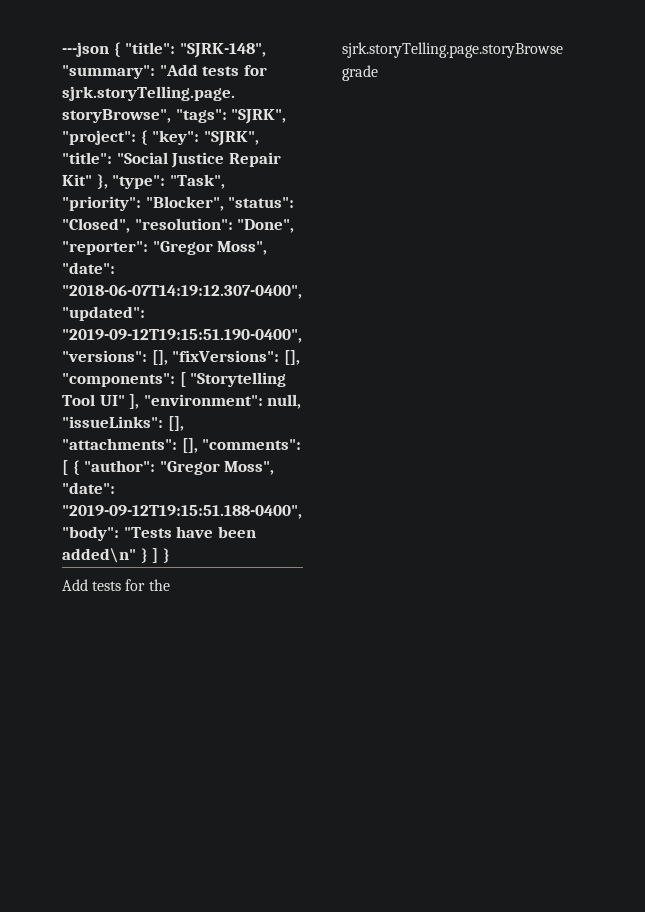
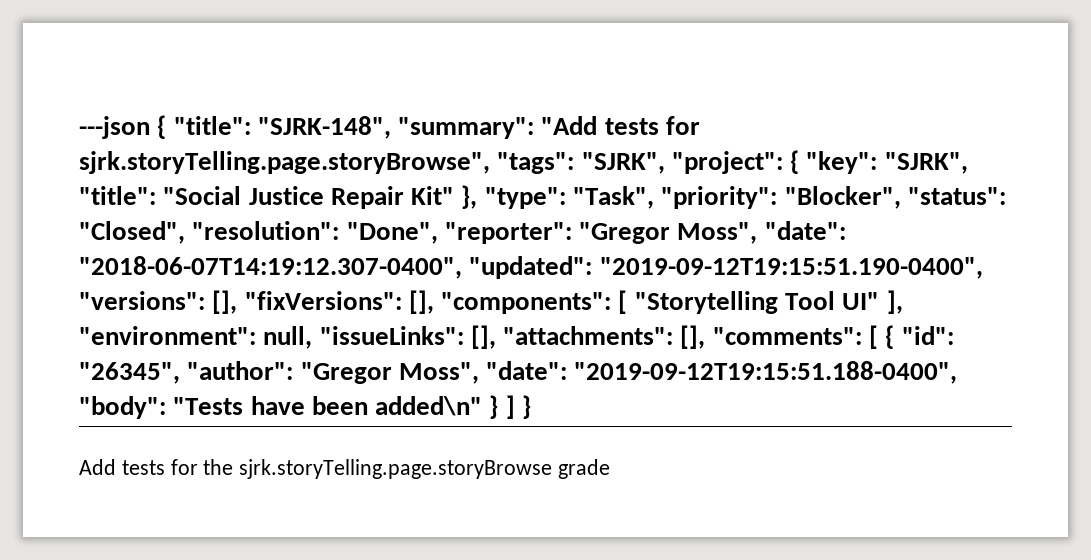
- [ { "author":
+ [ { "id": "26345", "author":

